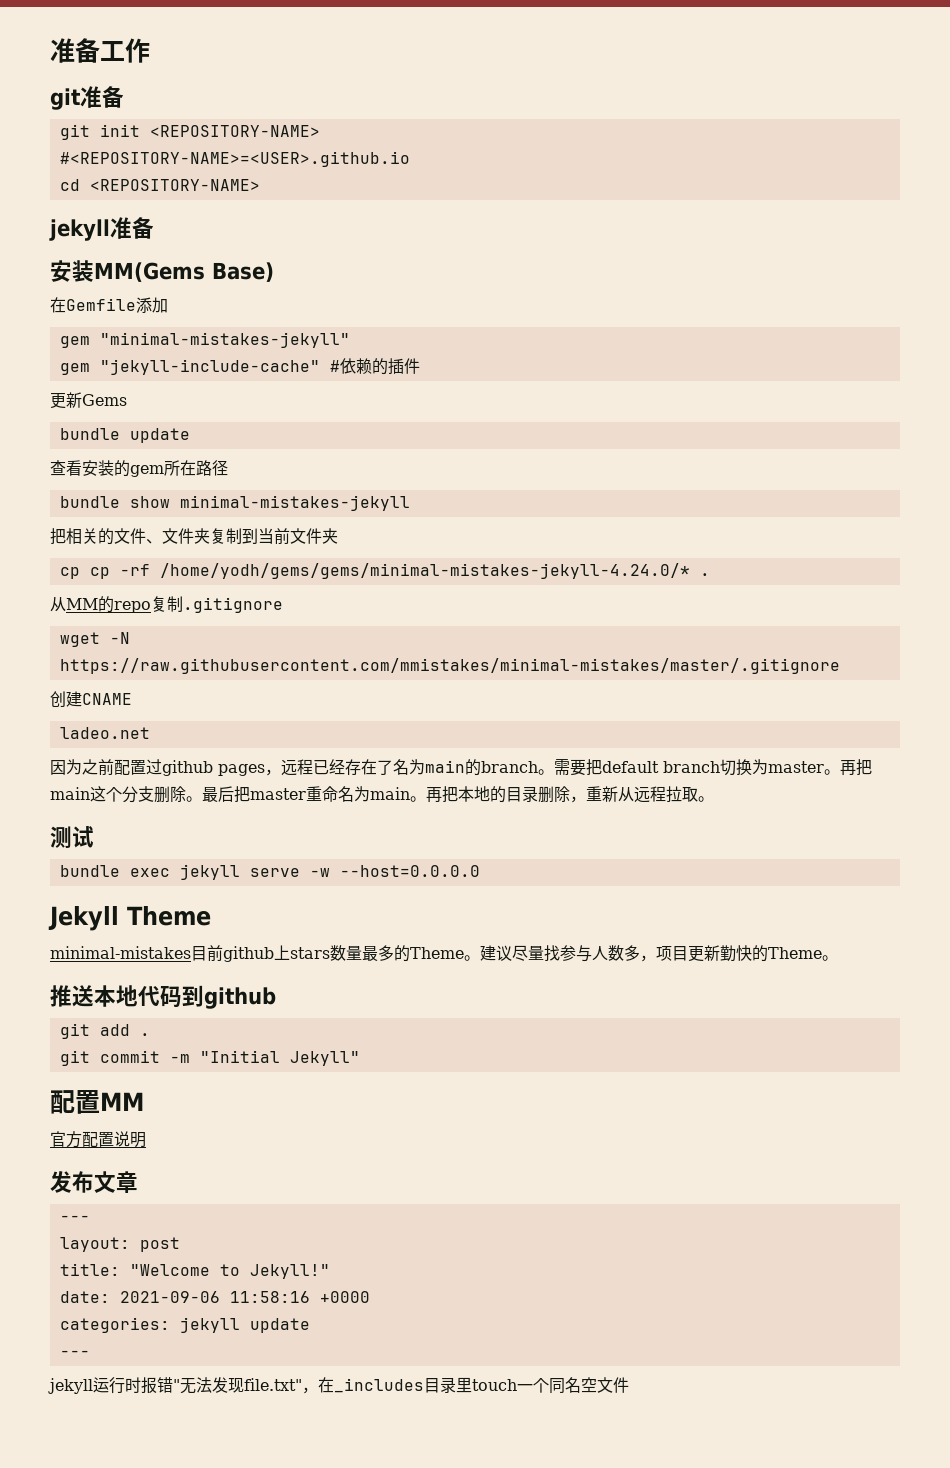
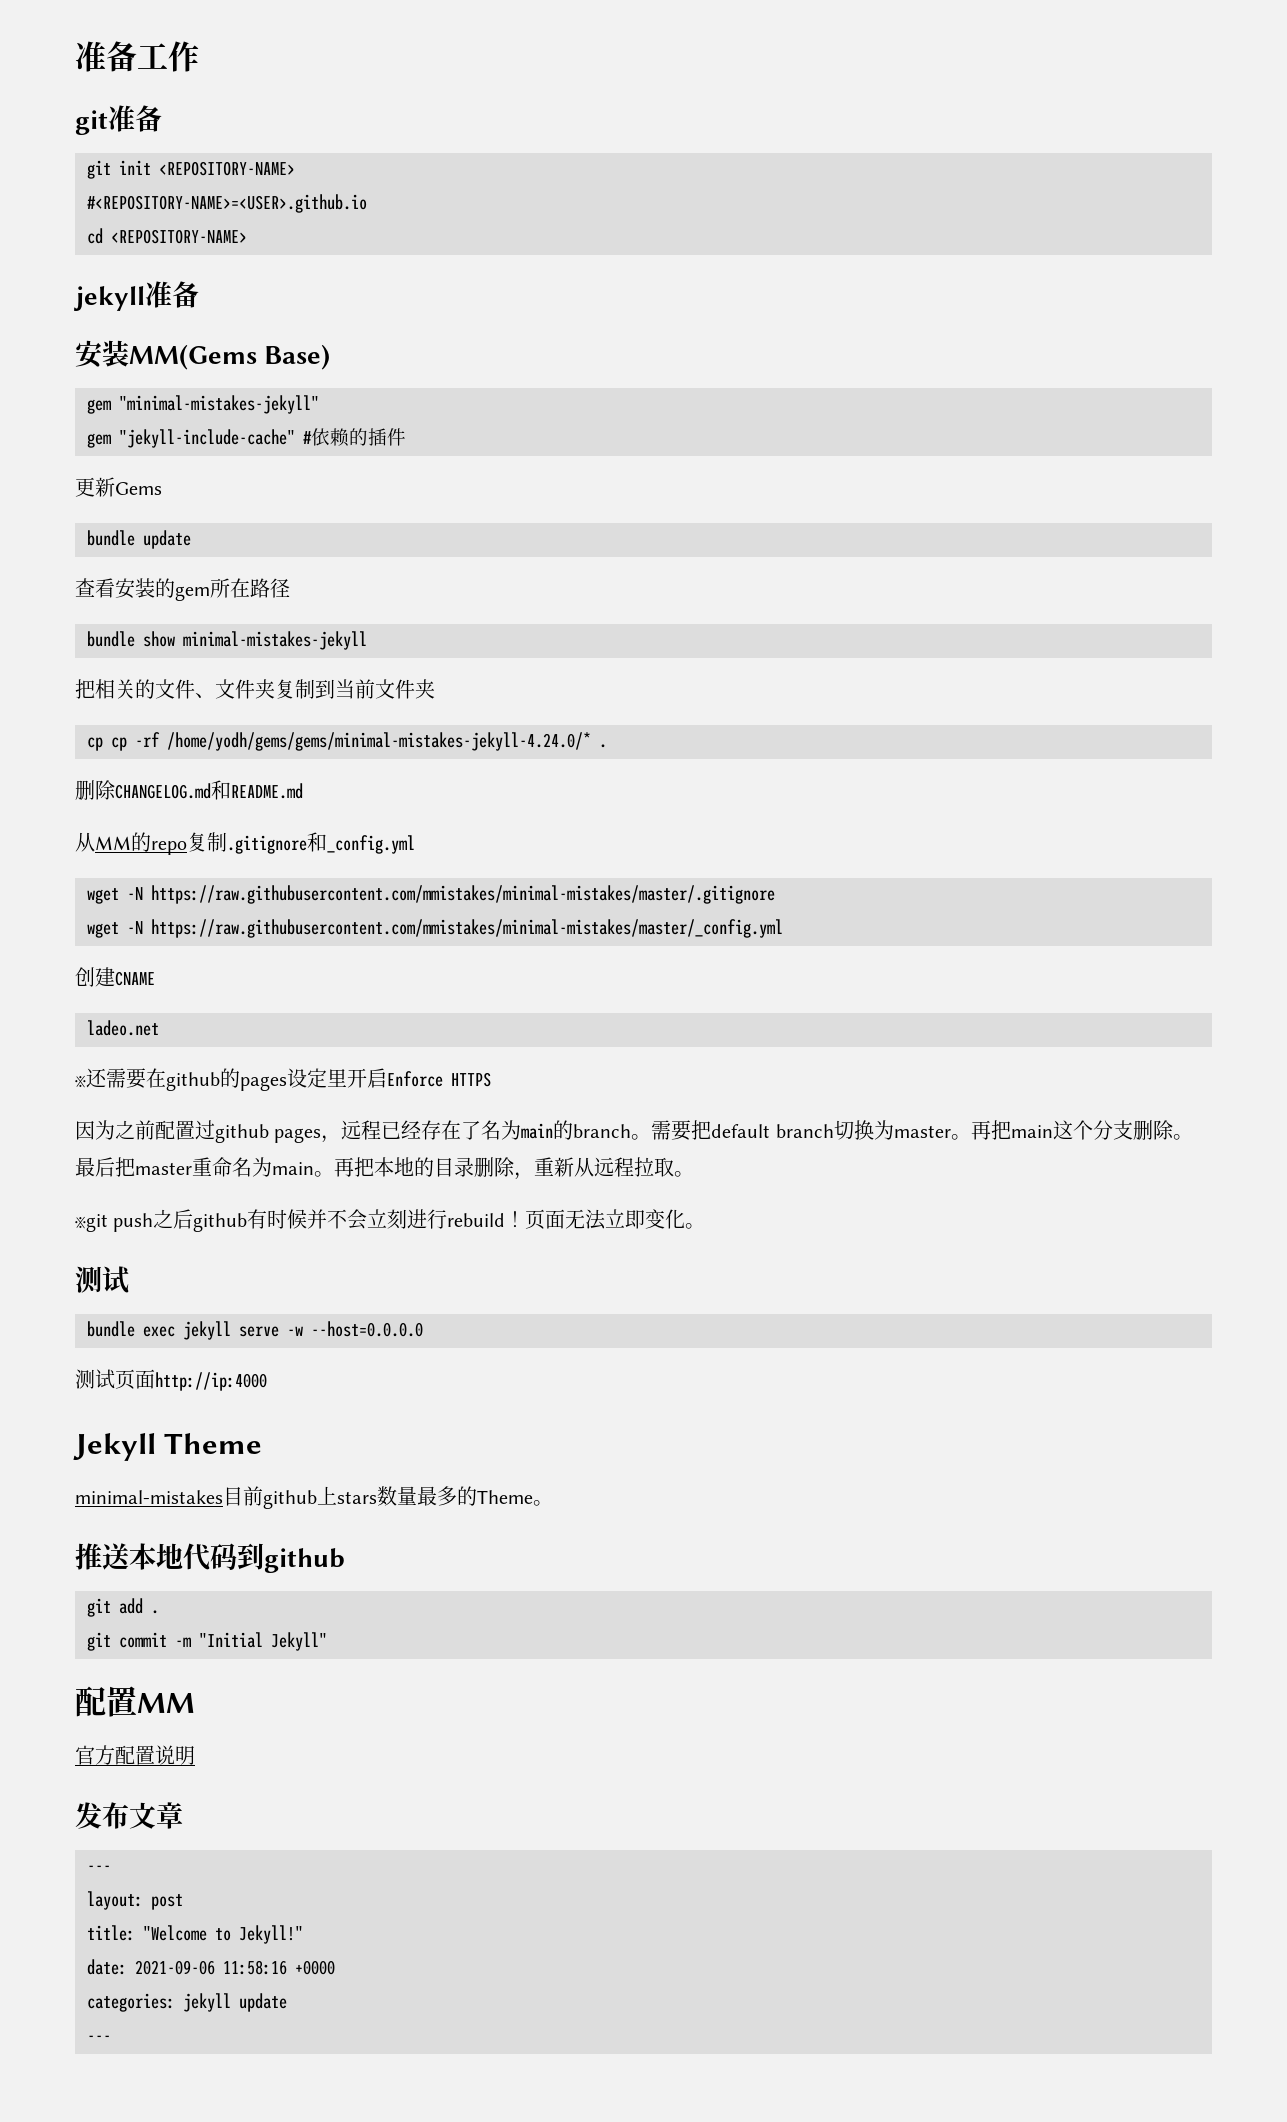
- 在Gemfile添加
+ 删除CHANGELOG.md和README.md
- 从MM的repo复制.gitignore
+ 从MM的repo复制.gitignore和_config.yml
+ wget -N https://raw.githubusercontent.com/mmistakes/minimal-mistakes/master/_config.yml
+ ※还需要在github的pages设定里开启Enforce HTTPS
+ ※git push之后github有时候并不会立刻进行rebuild！页面无法立即变化。
+ 测试页面http://ip:4000
- 建议尽量找参与人数多，项目更新勤快的Theme。
- jekyll运行时报错"无法发现file.txt"，在_includes目录里touch一个同名空文件

